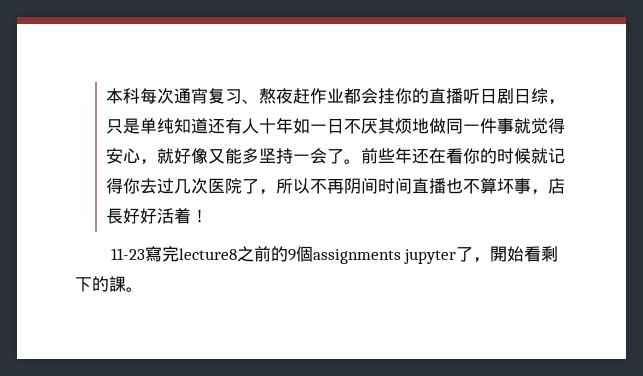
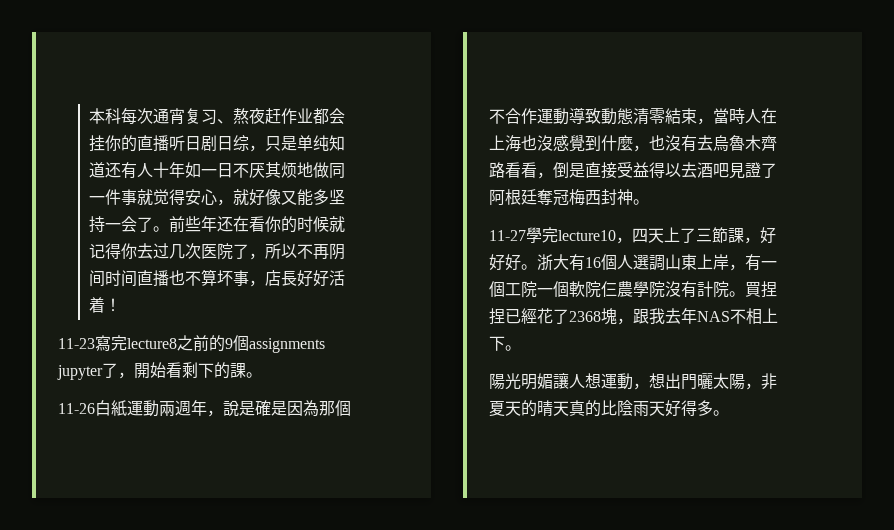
+ 11-26白紙運動兩週年，說是確是因為那個不合作運動導致動態清零結束，當時人在上海也沒感覺到什麼，也沒有去烏魯木齊路看看，倒是直接受益得以去酒吧見證了阿根廷奪冠梅西封神。
+ 11-27學完lecture10，四天上了三節課，好好好。浙大有16個人選調山東上岸，有一個工院一個軟院仨農學院沒有計院。買捏捏已經花了2368塊，跟我去年NAS不相上下。
+ 陽光明媚讓人想運動，想出門曬太陽，非夏天的晴天真的比陰雨天好得多。

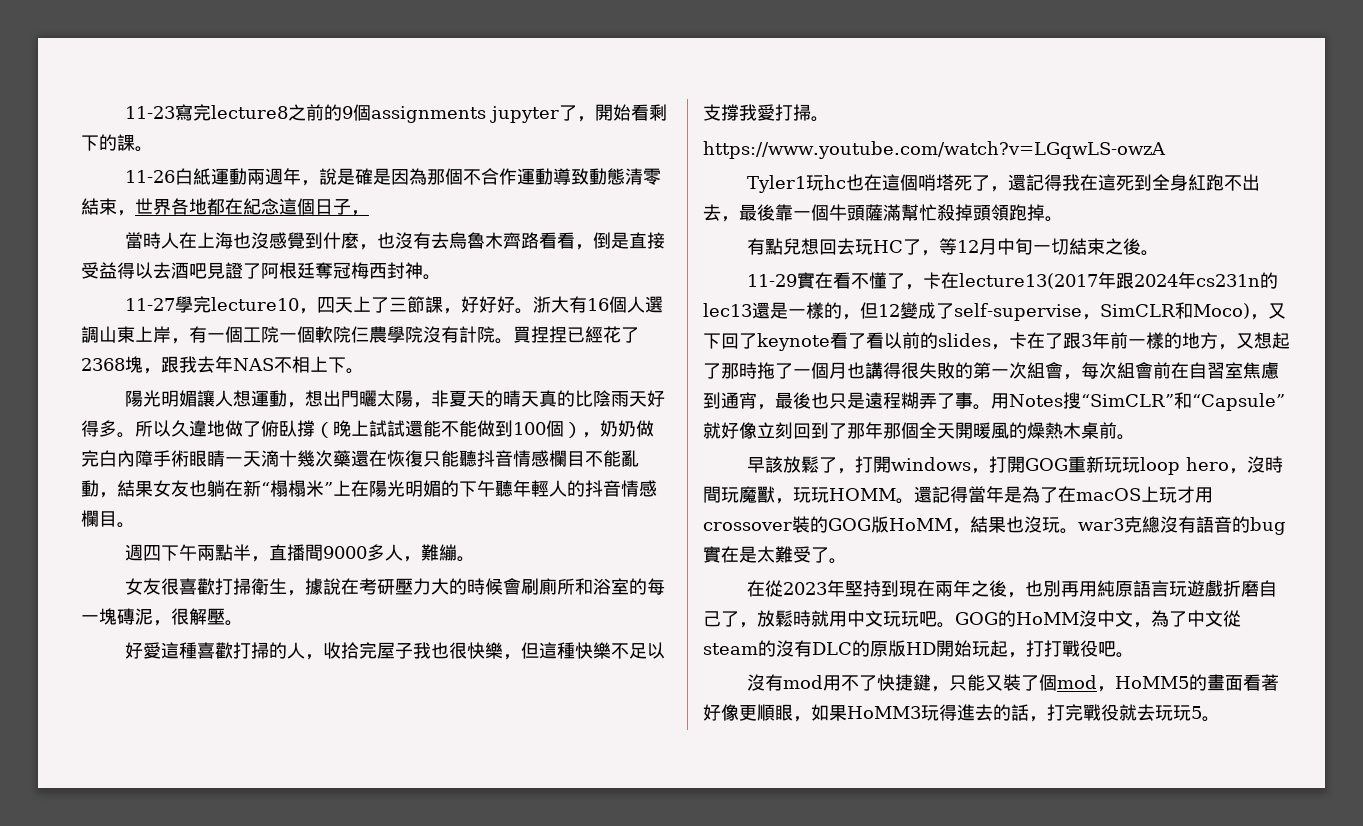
- 本科每次通宵复习、熬夜赶作业都会挂你的直播听日剧日综，只是单纯知道还有人十年如一日不厌其烦地做同一件事就觉得安心，就好像又能多坚持一会了。前些年还在看你的时候就记得你去过几次医院了，所以不再阴间时间直播也不算坏事，店長好好活着！
- 11-26白紙運動兩週年，說是確是因為那個不合作運動導致動態清零結束，當時人在上海也沒感覺到什麼，也沒有去烏魯木齊路看看，倒是直接受益得以去酒吧見證了阿根廷奪冠梅西封神。
+ 11-26白紙運動兩週年，說是確是因為那個不合作運動導致動態清零結束，世界各地都在紀念這個日子，
+ 當時人在上海也沒感覺到什麼，也沒有去烏魯木齊路看看，倒是直接受益得以去酒吧見證了阿根廷奪冠梅西封神。
+ 所以久違地做了俯臥撐（晚上試試還能不能做到100個），奶奶做完白內障手術眼睛一天滴十幾次藥還在恢復只能聽抖音情感欄目不能亂動，結果女友也躺在新“榻榻米”上在陽光明媚的下午聽年輕人的抖音情感欄目。
+ 週四下午兩點半，直播間9000多人，難繃。
+ 女友很喜歡打掃衛生，據說在考研壓力大的時候會刷廁所和浴室的每一塊磚泥，很解壓。
+ 好愛這種喜歡打掃的人，收拾完屋子我也很快樂，但這種快樂不足以支撐我愛打掃。
+ https://www.youtube.com/watch?v=LGqwLS-owzA
+ Tyler1玩hc也在這個哨塔死了，還記得我在這死到全身紅跑不出去，最後靠一個牛頭薩滿幫忙殺掉頭領跑掉。
+ 有點兒想回去玩HC了，等12月中旬一切結束之後。
+ 11-29實在看不懂了，卡在lecture13(2017年跟2024年cs231n的lec13還是一樣的，但12變成了self-supervise，SimCLR和Moco)，又下回了keynote看了看以前的slides，卡在了跟3年前一樣的地方，又想起了那時拖了一個月也講得很失敗的第一次組會，每次組會前在自習室焦慮到通宵，最後也只是遠程糊弄了事。用Notes搜“SimCLR”和“Capsule”就好像立刻回到了那年那個全天開暖風的燥熱木桌前。
+ 早該放鬆了，打開windows，打開GOG重新玩玩loop hero，沒時間玩魔獸，玩玩HOMM。還記得當年是為了在macOS上玩才用crossover裝的GOG版HoMM，結果也沒玩。war3克總沒有語音的bug實在是太難受了。
+ 在從2023年堅持到現在兩年之後，也別再用純原語言玩遊戲折磨自己了，放鬆時就用中文玩玩吧。GOG的HoMM沒中文，為了中文從steam的沒有DLC的原版HD開始玩起，打打戰役吧。
+ 沒有mod用不了快捷鍵，只能又裝了個mod，HoMM5的畫面看著好像更順眼，如果HoMM3玩得進去的話，打完戰役就去玩玩5。

